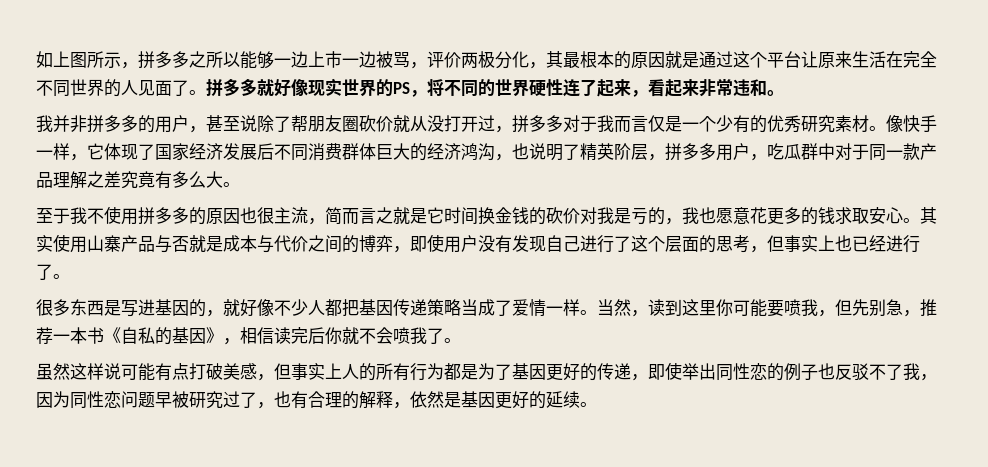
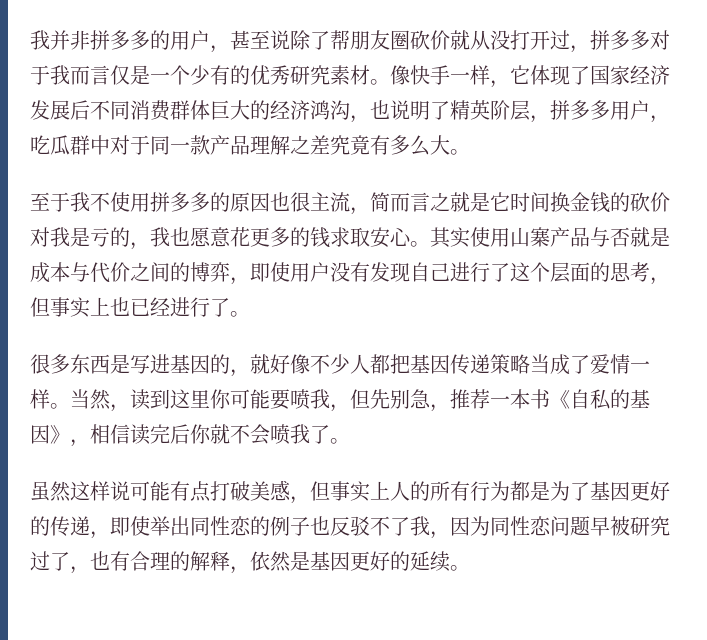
- 如上图所示，拼多多之所以能够一边上市一边被骂，评价两极分化，其最根本的原因就是通过这个平台让原来生活在完全不同世界的人见面了。拼多多就好像现实世界的PS，将不同的世界硬性连了起来，看起来非常违和。

